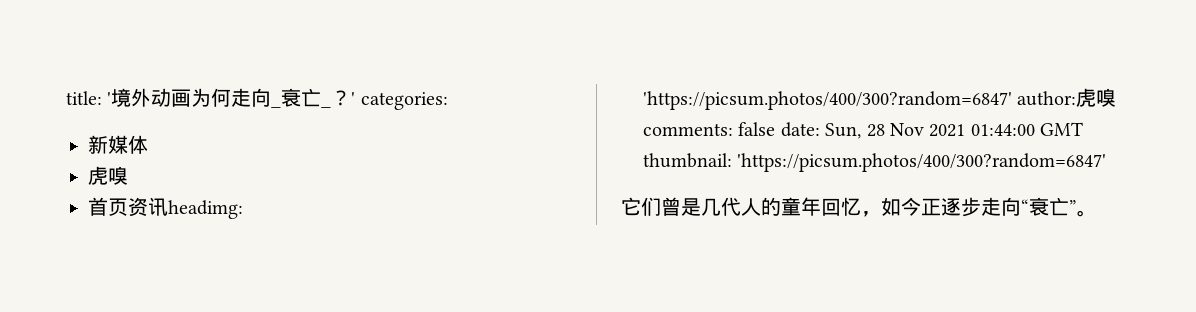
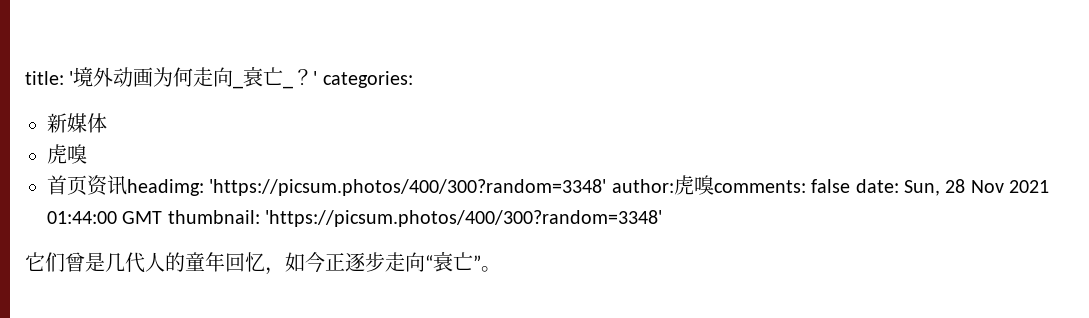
- 首页资讯headimg: 'https://picsum.photos/400/300?random=6847' author:虎嗅comments: false date: Sun, 28 Nov 2021 01:44:00 GMT thumbnail: 'https://picsum.photos/400/300?random=6847'
+ 首页资讯headimg: 'https://picsum.photos/400/300?random=3348' author:虎嗅comments: false date: Sun, 28 Nov 2021 01:44:00 GMT thumbnail: 'https://picsum.photos/400/300?random=3348'

